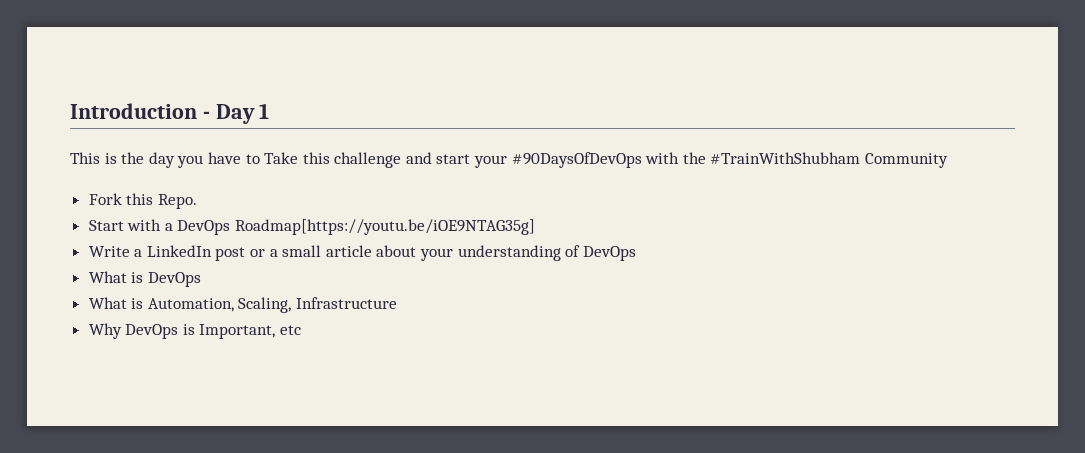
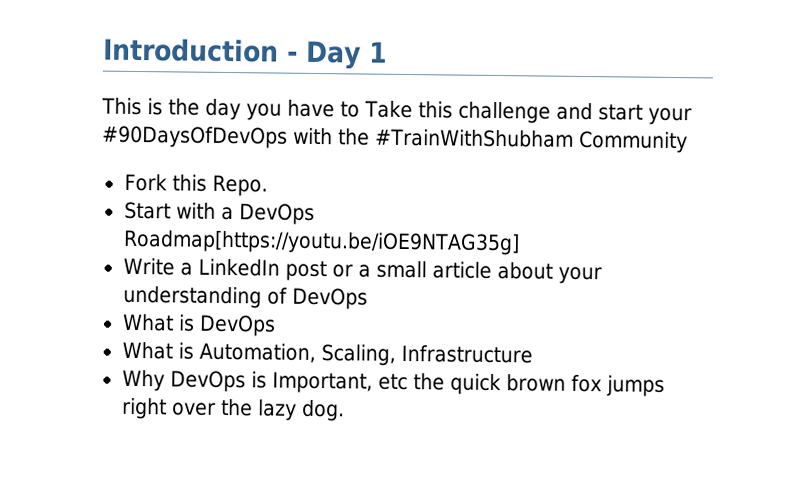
- Why DevOps is Important, etc
+ Why DevOps is Important, etc the quick brown fox jumps right over the lazy dog.

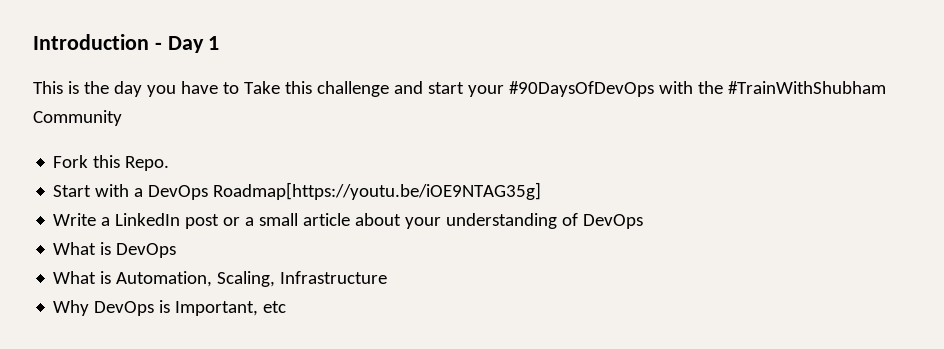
- Why DevOps is Important, etc the quick brown fox jumps right over the lazy dog.
+ Why DevOps is Important, etc

